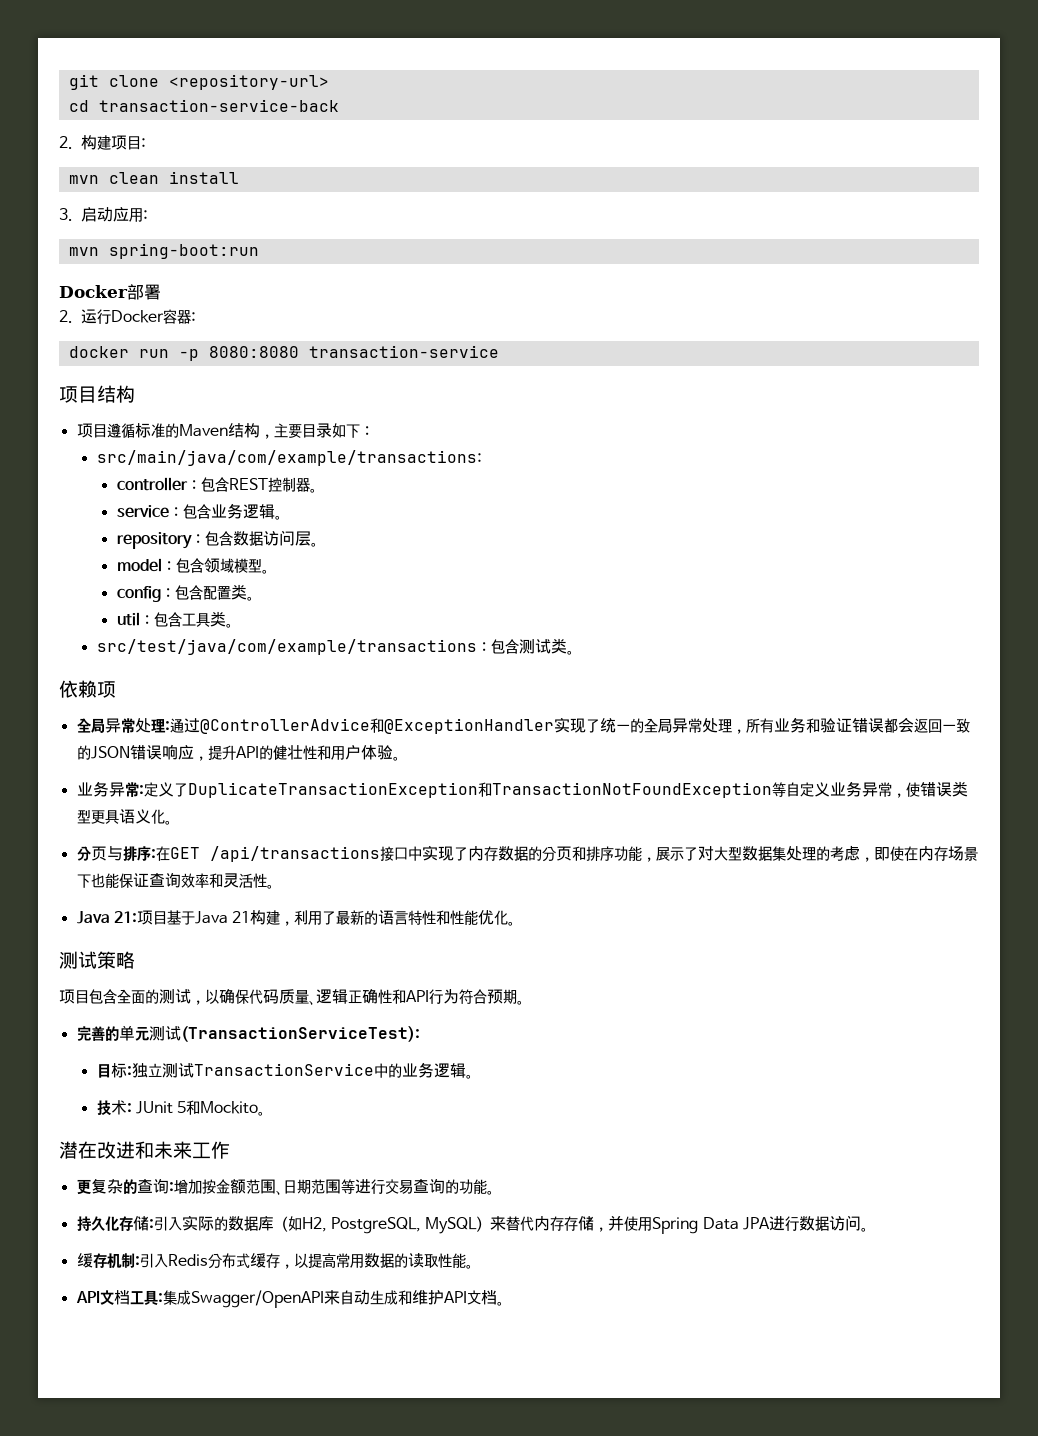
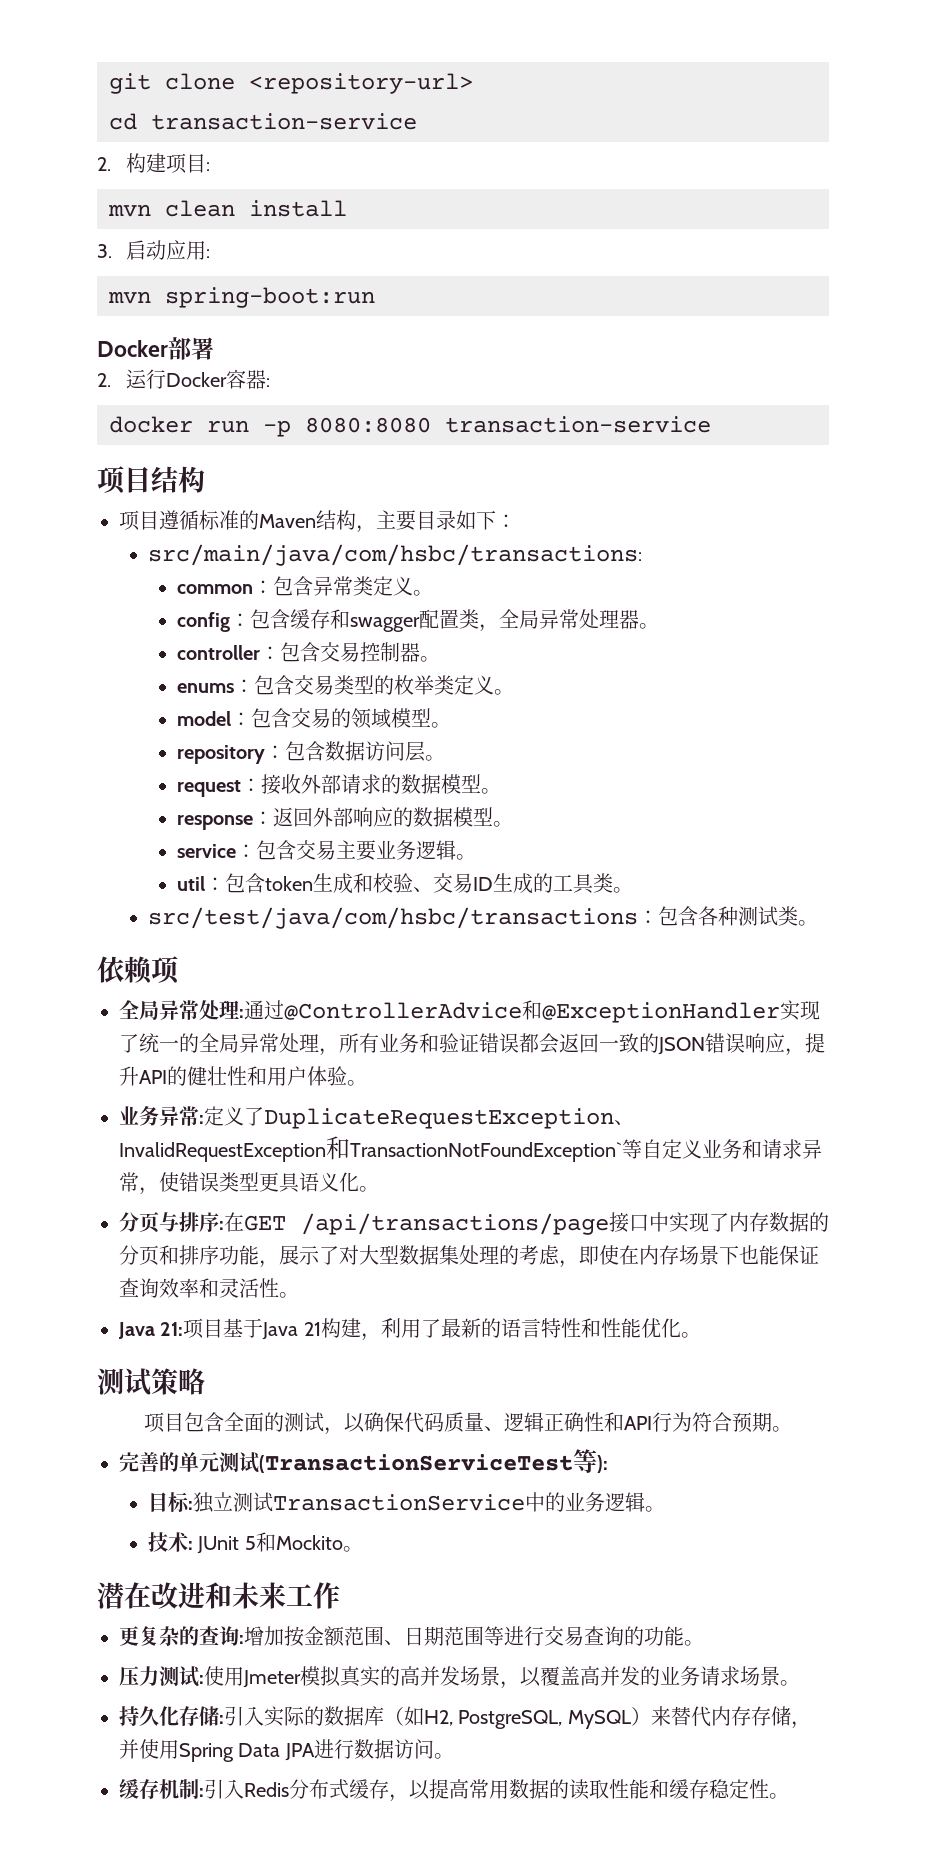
- cd transaction-service-back
+ cd transaction-service
- src/main/java/com/example/transactions:
+ src/main/java/com/hsbc/transactions:
+ common：包含异常类定义。
+ config：包含缓存和swagger配置类，全局异常处理器。
- controller：包含REST控制器。
+ controller：包含交易控制器。
- service：包含业务逻辑。
+ enums：包含交易类型的枚举类定义。
+ model：包含交易的领域模型。
- model：包含领域模型。
- config：包含配置类。
- util：包含工具类。
+ request：接收外部请求的数据模型。
+ response：返回外部响应的数据模型。
+ service：包含交易主要业务逻辑。
+ util：包含token生成和校验、交易ID生成的工具类。
- src/test/java/com/example/transactions：包含测试类。
+ src/test/java/com/hsbc/transactions：包含各种测试类。
- 业务异常:定义了DuplicateTransactionException和TransactionNotFoundException等自定义业务异常，使错误类型更具语义化。
+ 业务异常:定义了DuplicateRequestException、InvalidRequestException和TransactionNotFoundException`等自定义业务和请求异常，使错误类型更具语义化。
- 分页与排序:在GET /api/transactions接口中实现了内存数据的分页和排序功能，展示了对大型数据集处理的考虑，即使在内存场景下也能保证查询效率和灵活性。
+ 分页与排序:在GET /api/transactions/page接口中实现了内存数据的分页和排序功能，展示了对大型数据集处理的考虑，即使在内存场景下也能保证查询效率和灵活性。
- 完善的单元测试(TransactionServiceTest):
+ 完善的单元测试(TransactionServiceTest等):
+ 压力测试:使用Jmeter模拟真实的高并发场景，以覆盖高并发的业务请求场景。
- 缓存机制:引入Redis分布式缓存，以提高常用数据的读取性能。
- API文档工具:集成Swagger/OpenAPI来自动生成和维护API文档。
+ 缓存机制:引入Redis分布式缓存，以提高常用数据的读取性能和缓存稳定性。

